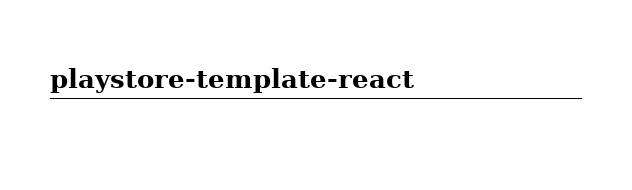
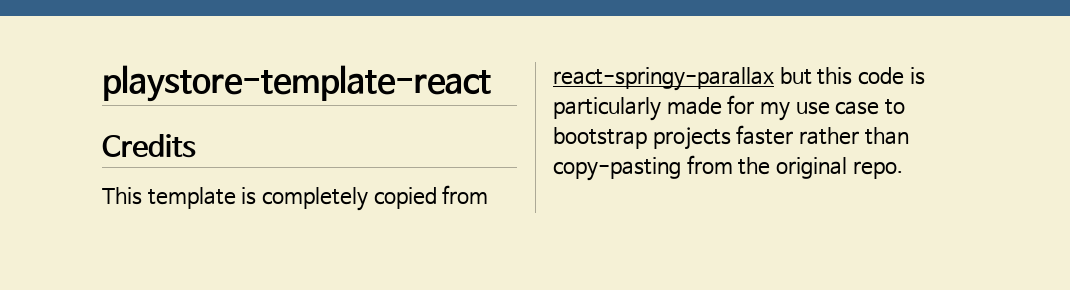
+ Credits
+ This template is completely copied from react-springy-parallax but this code is particularly made for my use case to bootstrap projects faster rather than copy-pasting from the original repo.

